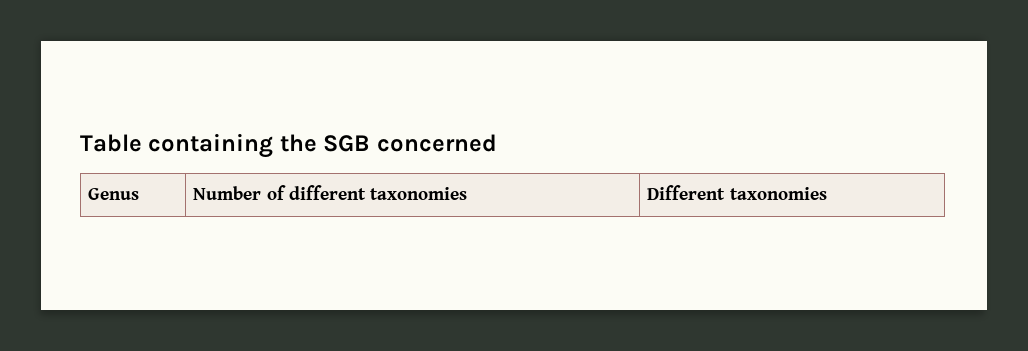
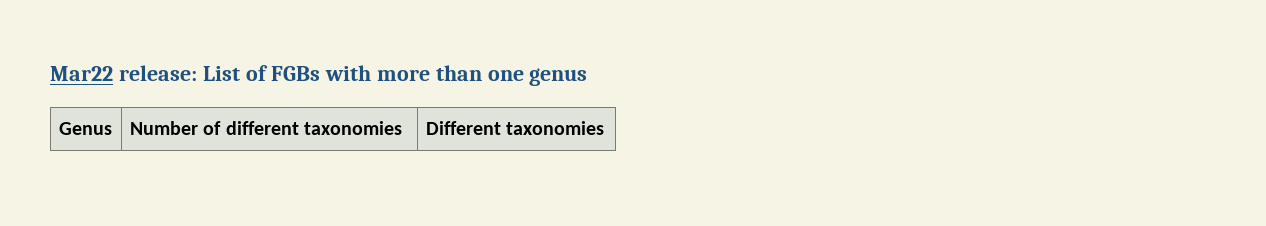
- Table containing the SGB concerned
+ Mar22 release: List of FGBs with more than one genus

